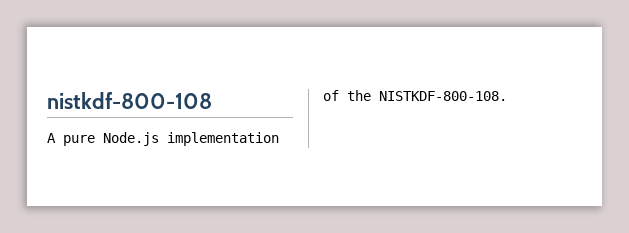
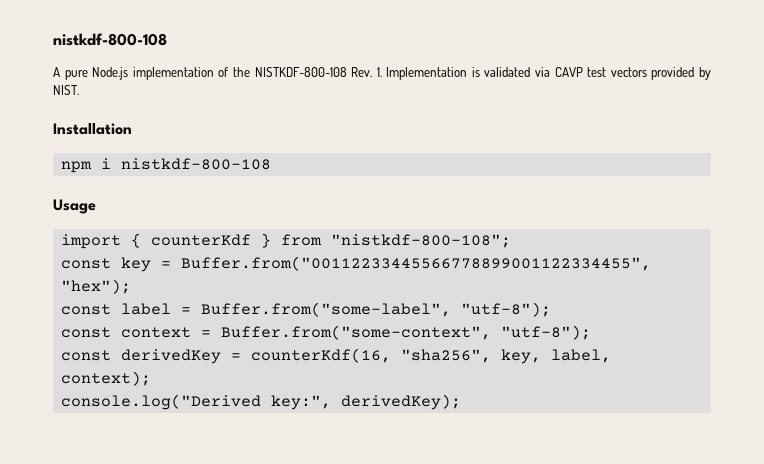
- A pure Node.js implementation of the NISTKDF-800-108.
+ A pure Node.js implementation of the NISTKDF-800-108 Rev. 1. Implementation is validated via CAVP test vectors provided by NIST.
+ Installation
+ npm i nistkdf-800-108
+ Usage
+ import { counterKdf } from "nistkdf-800-108";
+ const key = Buffer.from("00112233445566778899001122334455", "hex");
+ const label = Buffer.from("some-label", "utf-8");
+ const context = Buffer.from("some-context", "utf-8");
+ const derivedKey = counterKdf(16, "sha256", key, label, context);
+ console.log("Derived key:", derivedKey);

